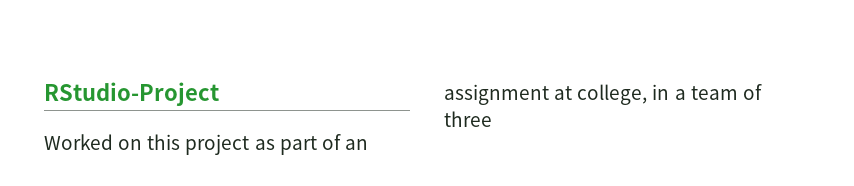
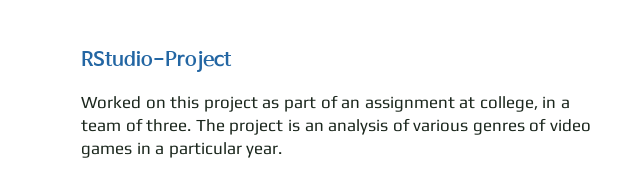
- Worked on this project as part of an assignment at college, in a team of three
+ Worked on this project as part of an assignment at college, in a team of three. The project is an analysis of various genres of video games in a particular year.

